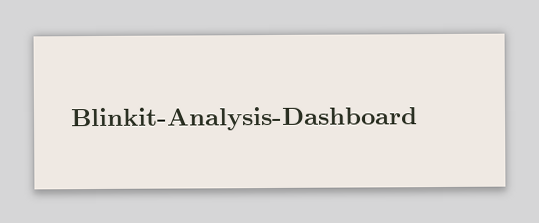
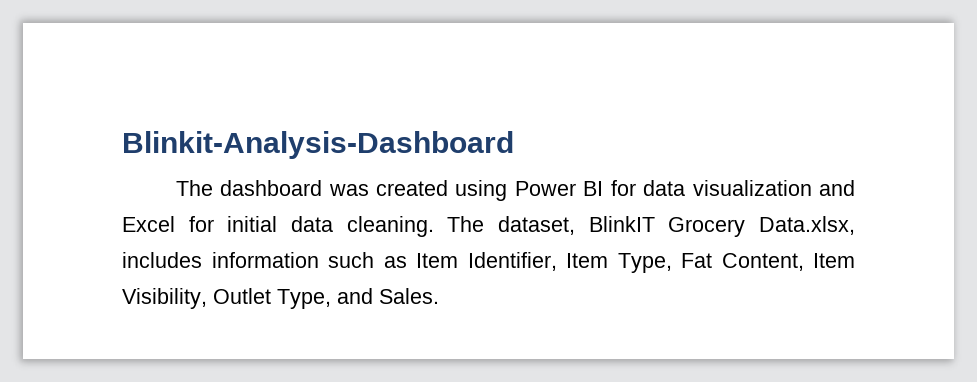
+ The dashboard was created using Power BI for data visualization and Excel for initial data cleaning. The dataset, BlinkIT Grocery Data.xlsx, includes information such as Item Identifier, Item Type, Fat Content, Item Visibility, Outlet Type, and Sales.

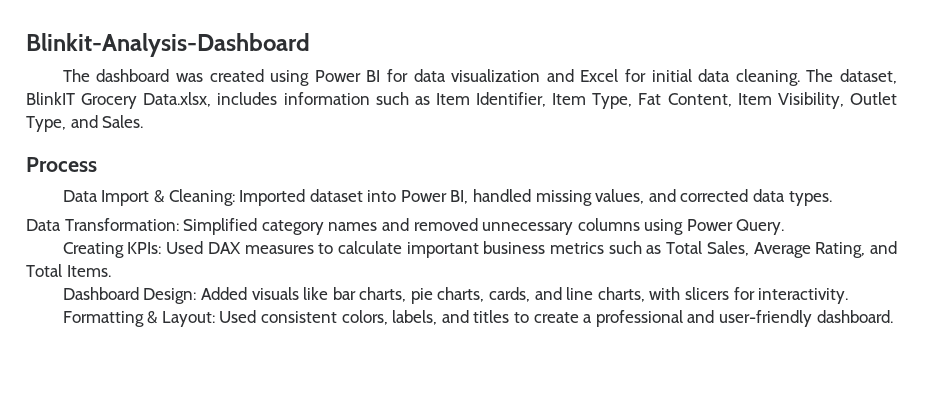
+ Process
+ Data Import & Cleaning: Imported dataset into Power BI, handled missing values, and corrected data types.
+ Data Transformation: Simplified category names and removed unnecessary columns using Power Query.
+ Creating KPIs: Used DAX measures to calculate important business metrics such as Total Sales, Average Rating, and Total Items.
+ Dashboard Design: Added visuals like bar charts, pie charts, cards, and line charts, with slicers for interactivity.
+ Formatting & Layout: Used consistent colors, labels, and titles to create a professional and user-friendly dashboard.

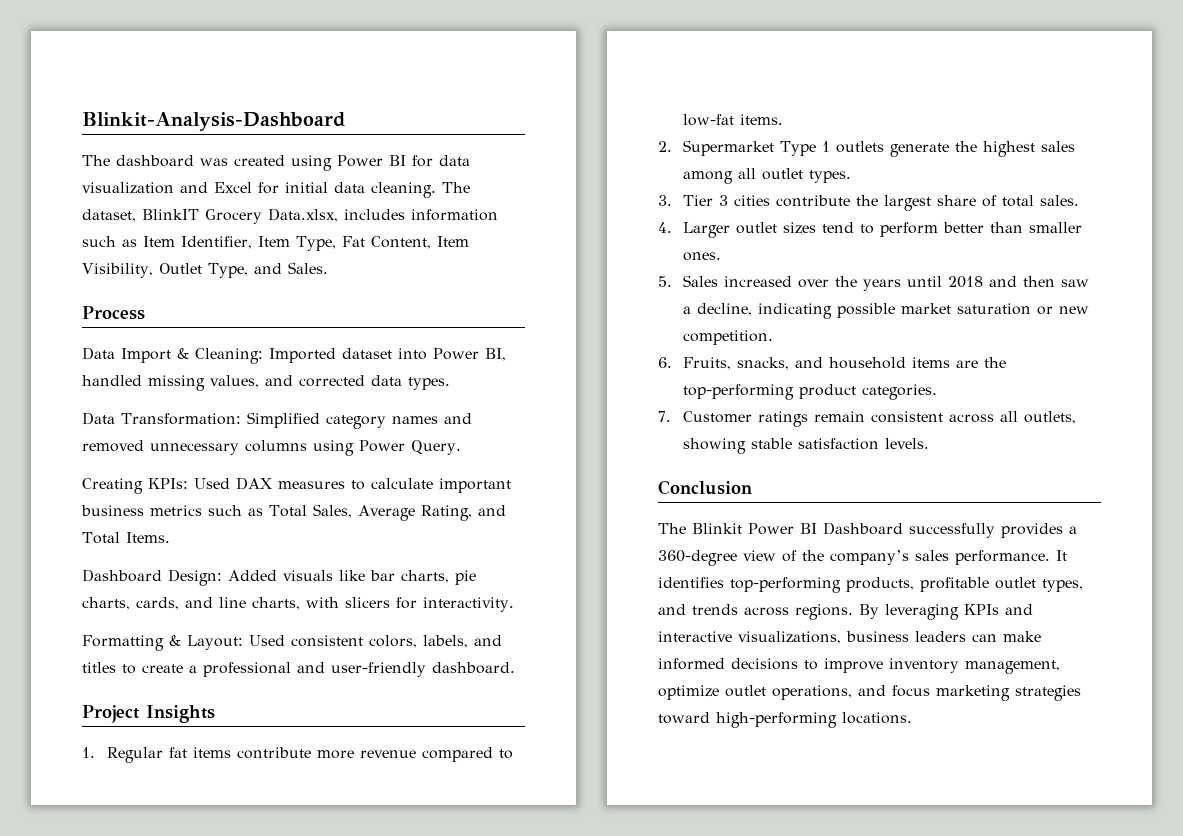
+ Project Insights
+ 1. Regular fat items contribute more revenue compared to low-fat items.
+ 2. Supermarket Type 1 outlets generate the highest sales among all outlet types.
+ 3. Tier 3 cities contribute the largest share of total sales.
+ 4. Larger outlet sizes tend to perform better than smaller ones.
+ 5. Sales increased over the years until 2018 and then saw a decline, indicating possible market saturation or new competition.
+ 6. Fruits, snacks, and household items are the top-performing product categories.
+ 7. Customer ratings remain consistent across all outlets, showing stable satisfaction levels.
+ Conclusion
+ The Blinkit Power BI Dashboard successfully provides a 360-degree view of the company’s sales performance. It identifies top-performing products, profitable outlet types, and trends across regions. By leveraging KPIs and interactive visualizations, business leaders can make informed decisions to improve inventory management, optimize outlet operations, and focus marketing strategies toward high-performing locations.

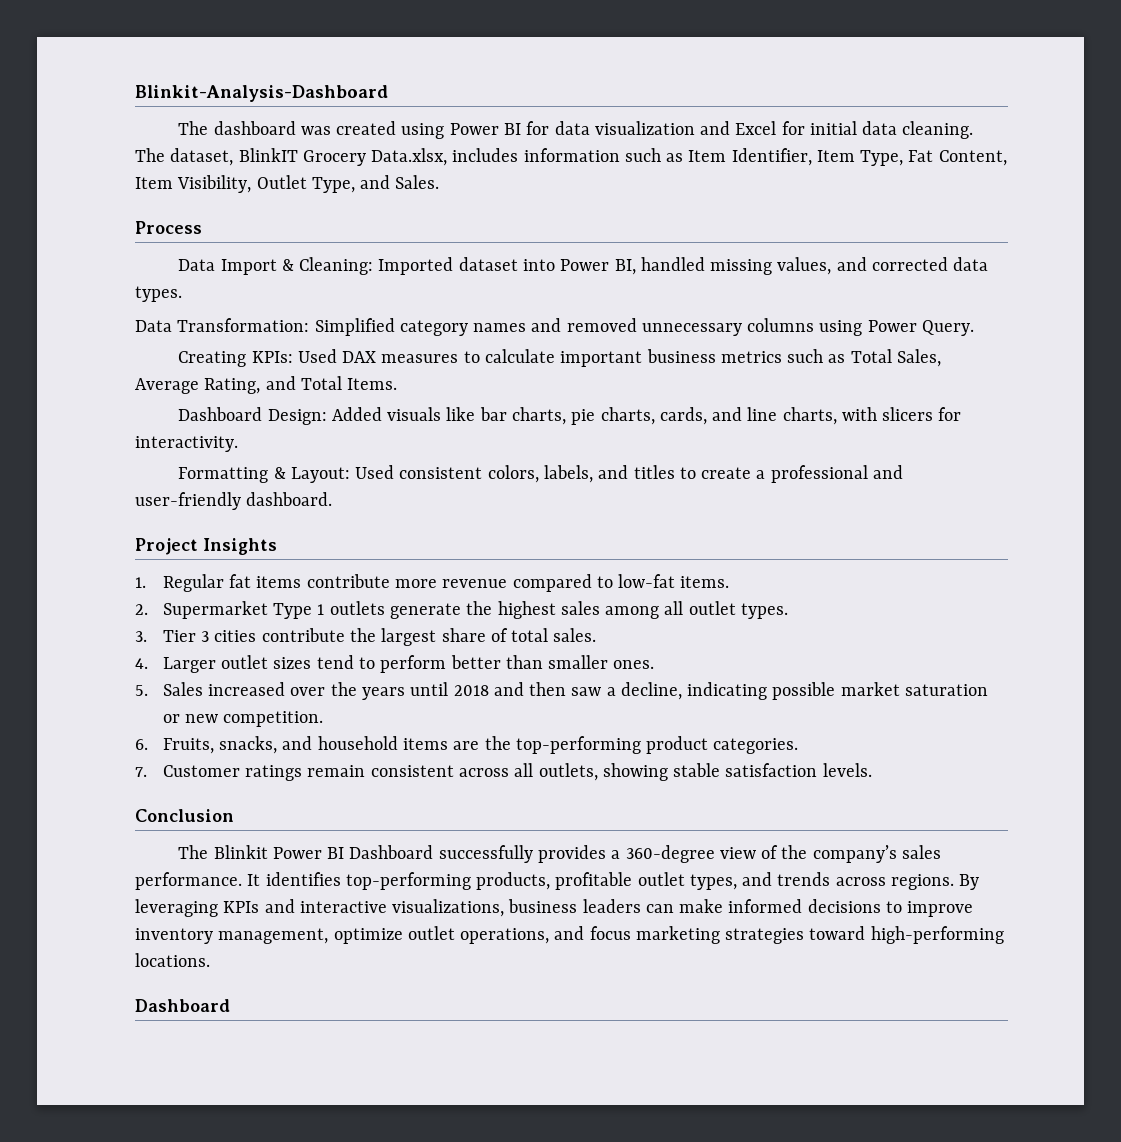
  By leveraging KPIs and interactive visualizations, business leaders can make informed decisions to improve inventory management, optimize outlet operations, and focus marketing strategies toward high-performing locations.
+ Dashboard

